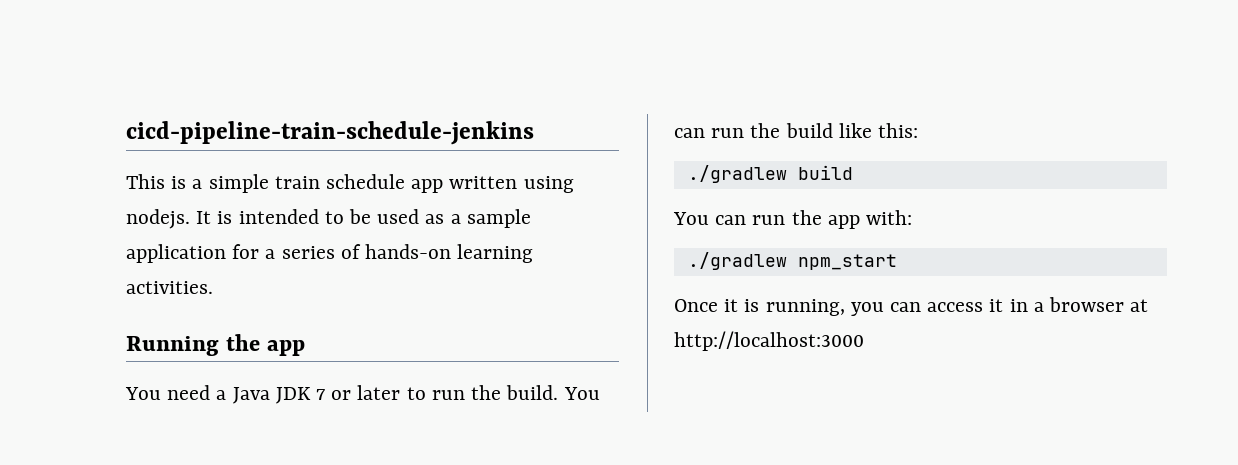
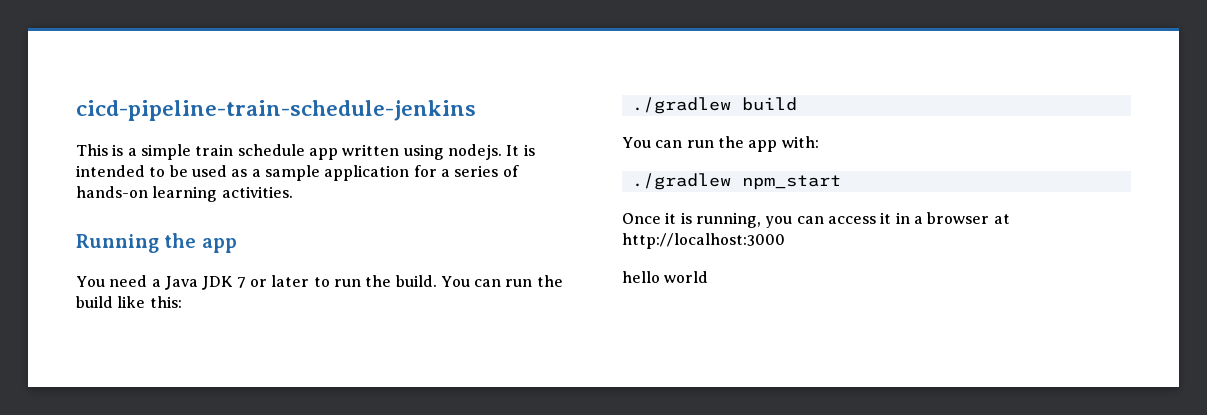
+ hello world

